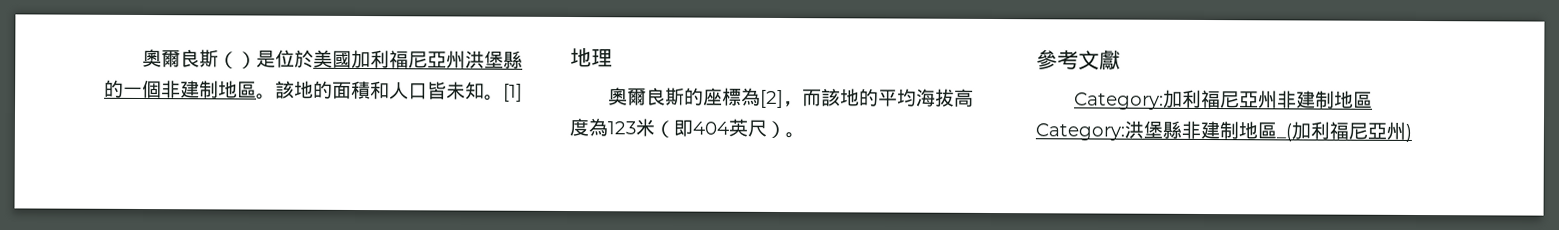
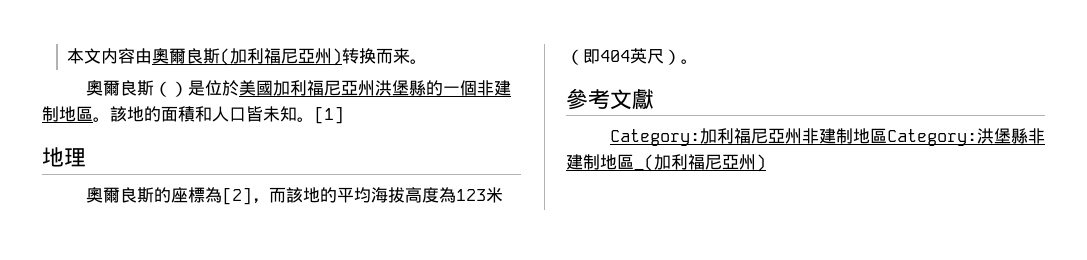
+ 本文内容由奧爾良斯(加利福尼亞州)转换而来。

